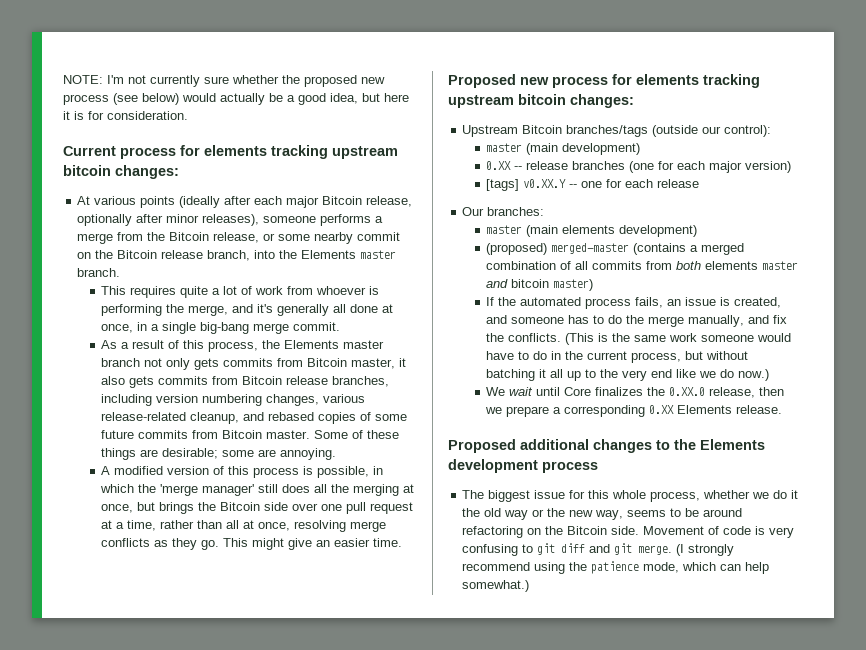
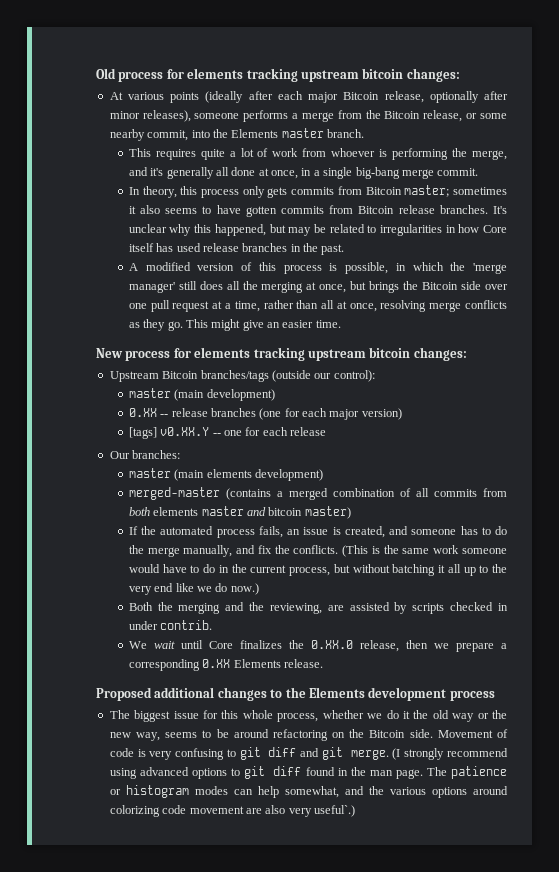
- NOTE: I'm not currently sure whether the proposed new process (see below) would actually be a good idea, but here it is for consideration.
- Current process for elements tracking upstream bitcoin changes:
+ Old process for elements tracking upstream bitcoin changes:
- At various points (ideally after each major Bitcoin release, optionally after minor releases), someone performs a merge from the Bitcoin release, or some nearby commit on the Bitcoin release branch, into the Elements master branch.
+ At various points (ideally after each major Bitcoin release, optionally after minor releases), someone performs a merge from the Bitcoin release, or some nearby commit, into the Elements master branch.
- As a result of this process, the Elements master branch not only gets commits from Bitcoin master, it also gets commits from Bitcoin release branches, including version numbering changes, various release-related cleanup, and rebased copies of some future commits from Bitcoin master. Some of these things are desirable; some are annoying.
+ In theory, this process only gets commits from Bitcoin master; sometimes it also seems to have gotten commits from Bitcoin release branches. It's unclear why this happened, but may be related to irregularities in how Core itself has used release branches in the past.
- Proposed new process for elements tracking upstream bitcoin changes:
+ New process for elements tracking upstream bitcoin changes:
- (proposed) merged-master (contains a merged combination of all commits from both elements master and bitcoin master)
+ merged-master (contains a merged combination of all commits from both elements master and bitcoin master)
+ Both the merging and the reviewing, are assisted by scripts checked in under contrib.
- (I strongly recommend using the patience mode, which can help somewhat.)
+ (I strongly recommend using advanced options to git diff found in the man page. The patience or histogram modes can help somewhat, and the various options around colorizing code movement are also very useful`.)

